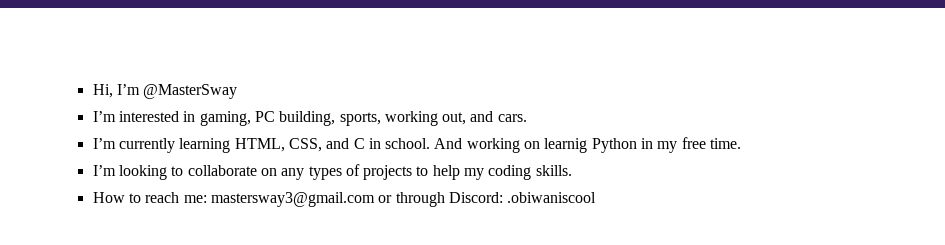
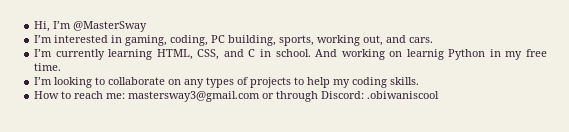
- I’m interested in gaming, PC building, sports, working out, and cars.
+ I’m interested in gaming, coding, PC building, sports, working out, and cars.

